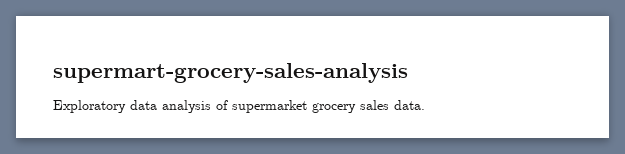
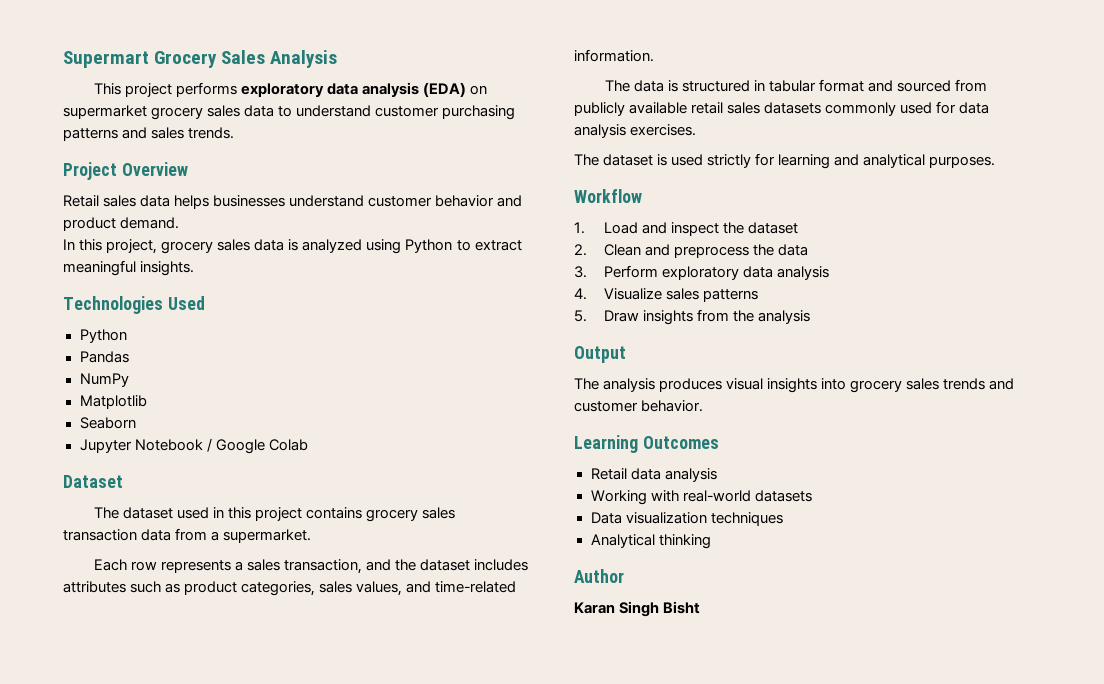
- supermart-grocery-sales-analysis
- Exploratory data analysis of supermarket grocery sales data.
+ Supermart Grocery Sales Analysis
+ This project performs exploratory data analysis (EDA) on supermarket grocery sales data to understand customer purchasing patterns and sales trends.
+ Project Overview
+ Retail sales data helps businesses understand customer behavior and product demand.
+ In this project, grocery sales data is analyzed using Python to extract meaningful insights.
+ Technologies Used
+ Python
+ Pandas
+ NumPy
+ Matplotlib
+ Seaborn
+ Jupyter Notebook / Google Colab
+ Dataset
+ The dataset used in this project contains grocery sales transaction data from a supermarket.
+ Each row represents a sales transaction, and the dataset includes attributes such as product categories, sales values, and time-related information.
+ The data is structured in tabular format and sourced from publicly available retail sales datasets commonly used for data analysis exercises.
+ The dataset is used strictly for learning and analytical purposes.
+ Workflow
+ 1. Load and inspect the dataset
+ 2. Clean and preprocess the data
+ 3. Perform exploratory data analysis
+ 4. Visualize sales patterns
+ 5. Draw insights from the analysis
+ Output
+ The analysis produces visual insights into grocery sales trends and customer behavior.
+ Learning Outcomes
+ Retail data analysis
+ Working with real-world datasets
+ Data visualization techniques
+ Analytical thinking
+ Author
+ Karan Singh Bisht

